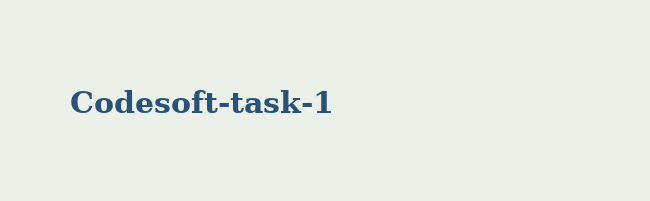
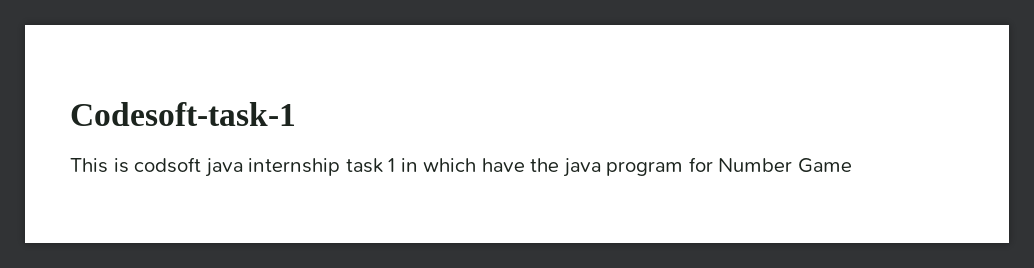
+ This is codsoft java internship task 1 in which have the java program for Number Game

